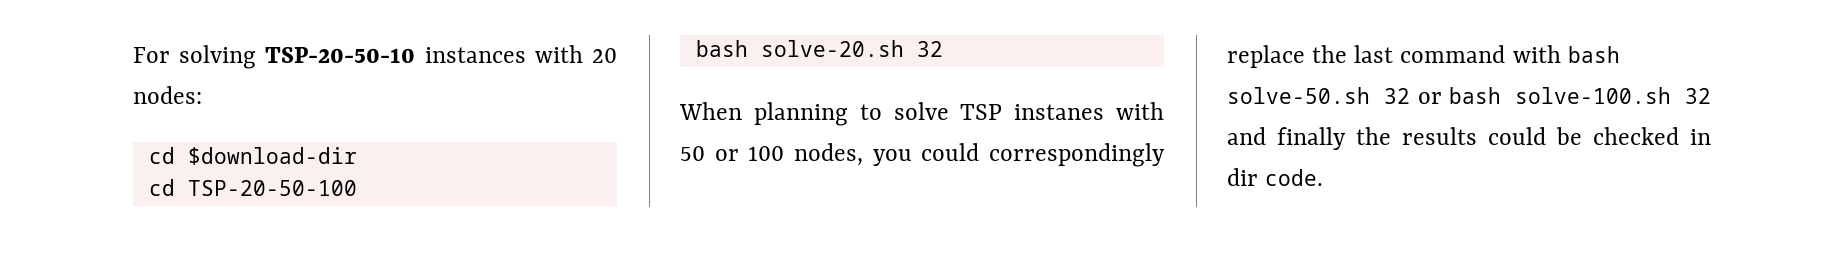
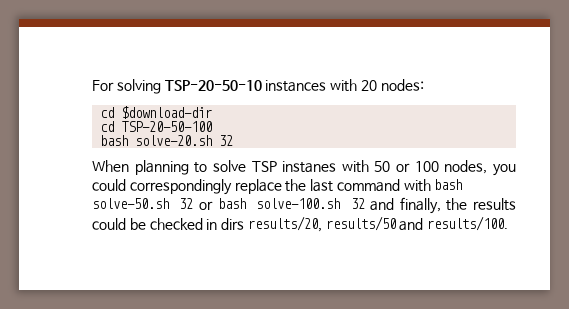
- When planning to solve TSP instanes with 50 or 100 nodes, you could correspondingly replace the last command with bash solve-50.sh 32 or bash solve-100.sh 32 and finally the results could be checked in dir code.
+ When planning to solve TSP instanes with 50 or 100 nodes, you could correspondingly replace the last command with bash solve-50.sh 32 or bash solve-100.sh 32 and finally, the results could be checked in dirs results/20, results/50 and results/100.

